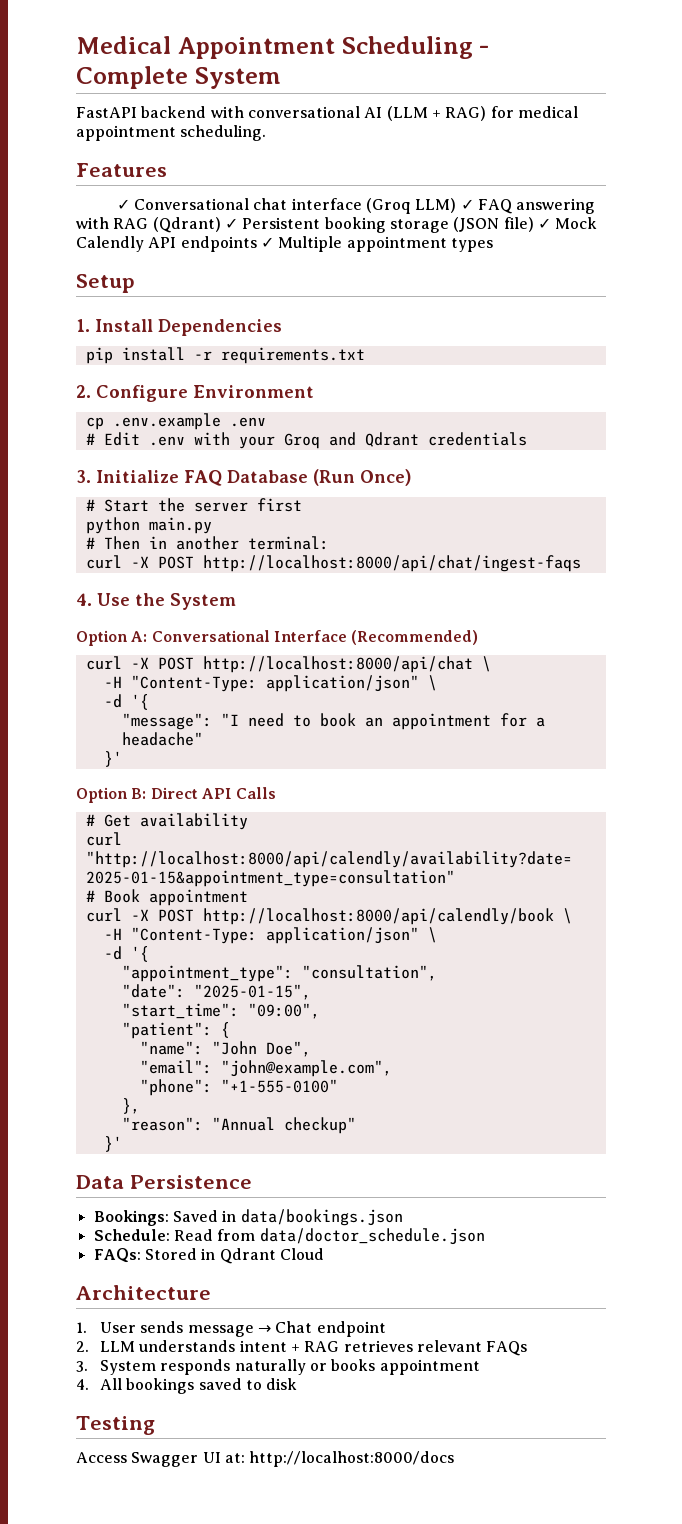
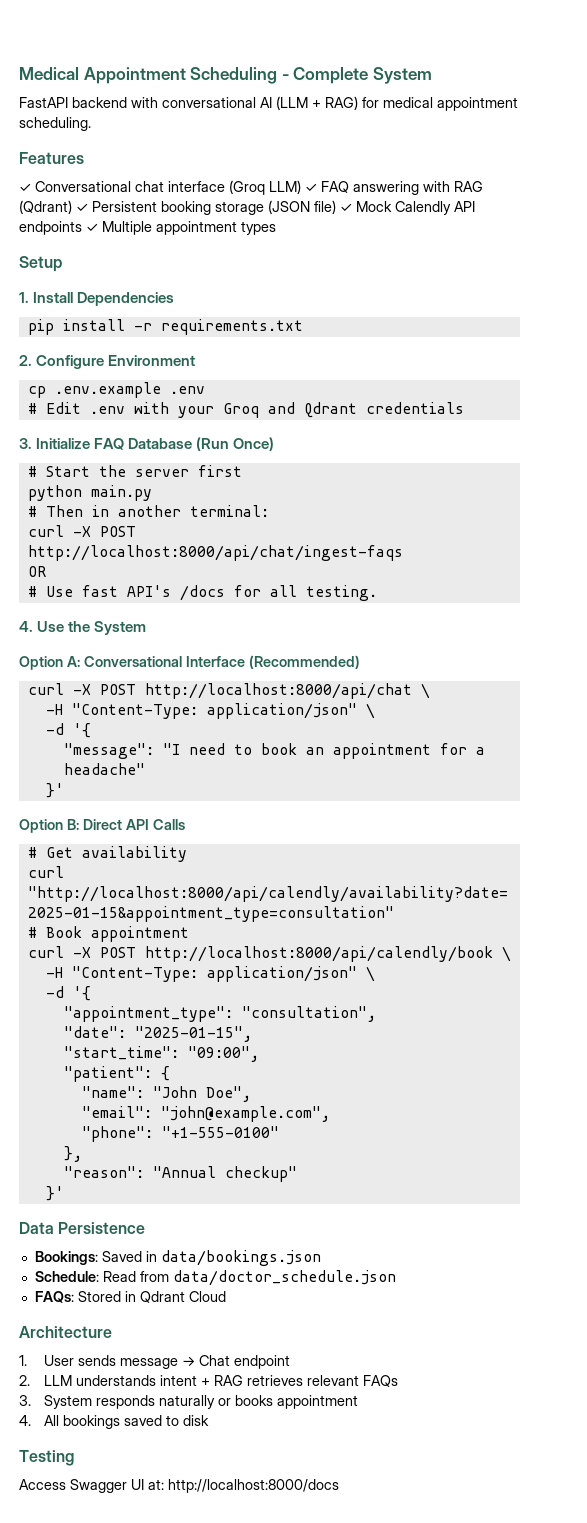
+ OR
+ # Use fast API's /docs for all testing.

